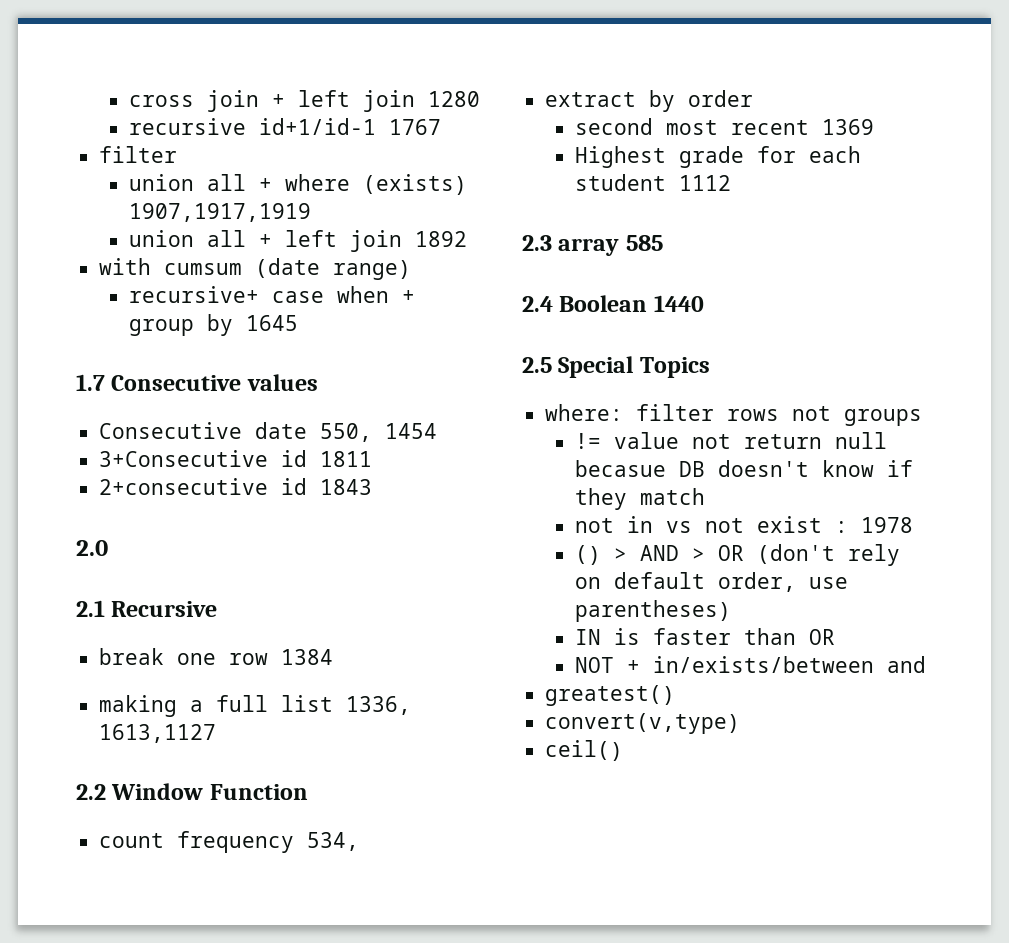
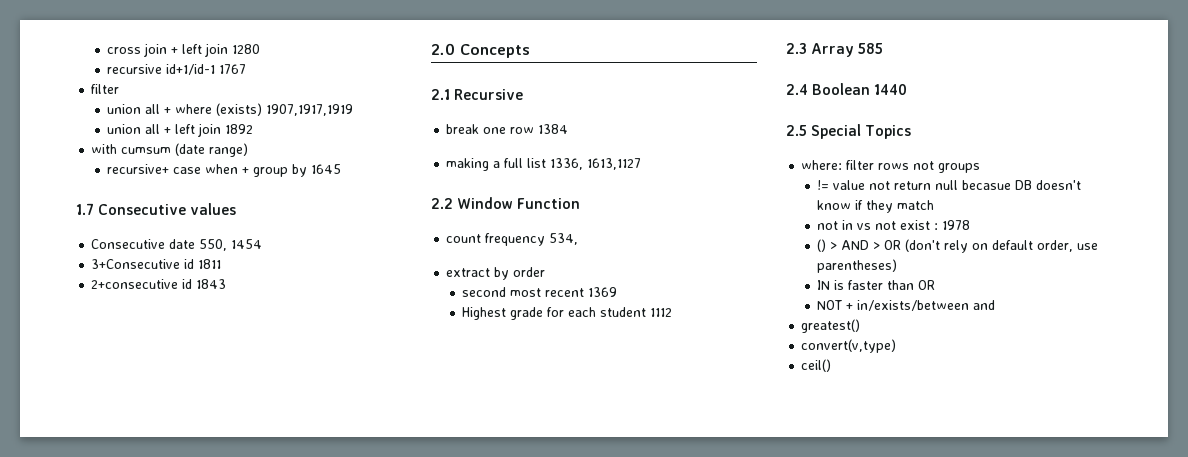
- 2.0
+ 2.0 Concepts
- 2.3 array 585
+ 2.3 Array 585

